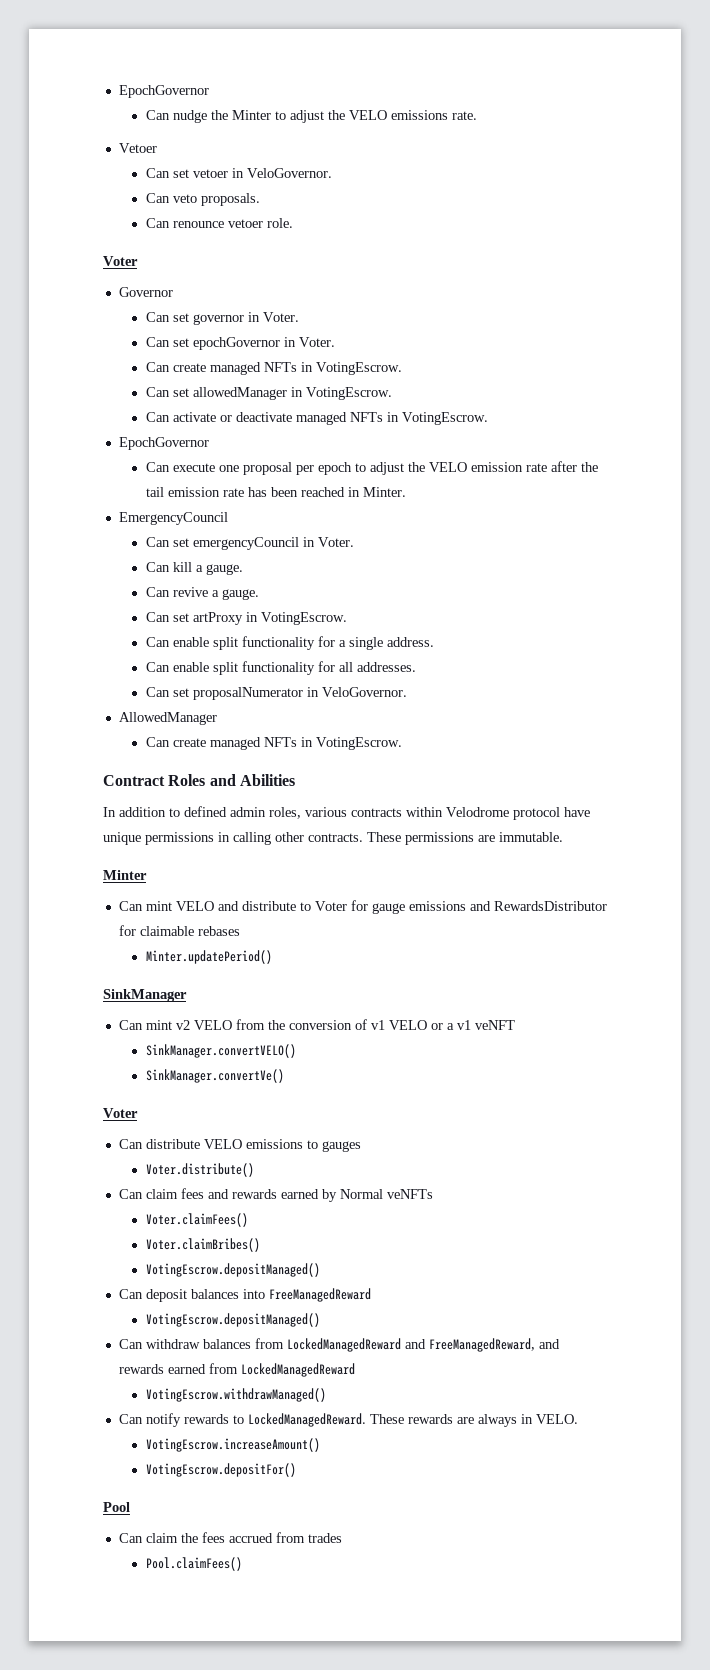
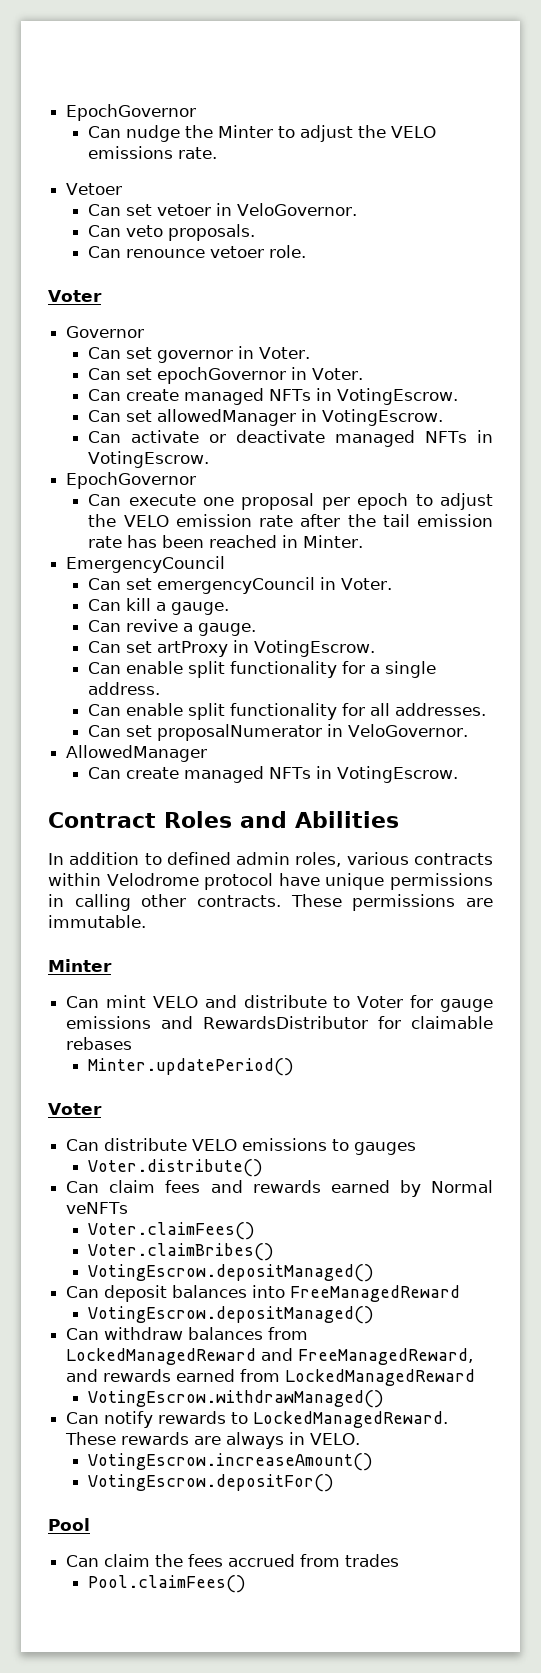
- SinkManager
- Can mint v2 VELO from the conversion of v1 VELO or a v1 veNFT
- SinkManager.convertVELO()
- SinkManager.convertVe()

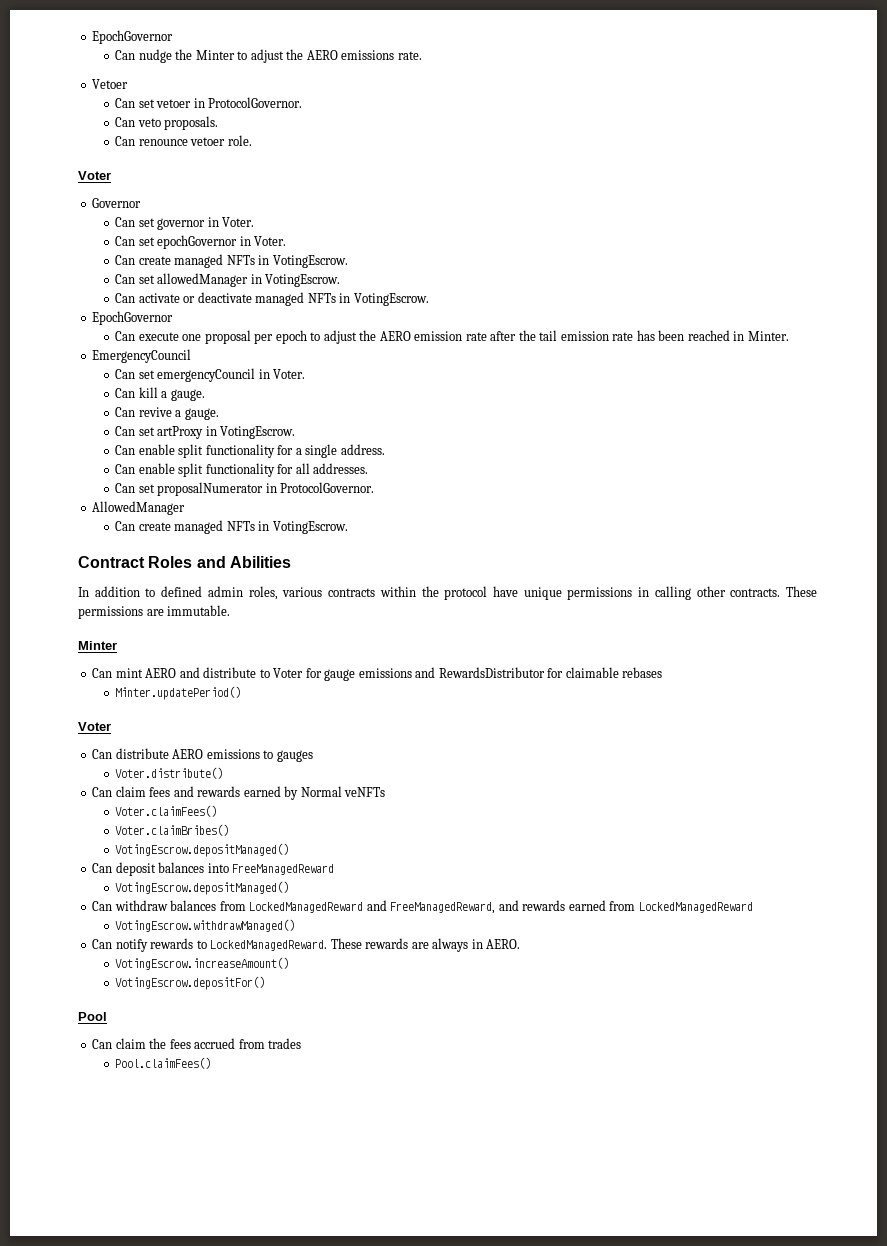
- Can nudge the Minter to adjust the VELO emissions rate.
+ Can nudge the Minter to adjust the AERO emissions rate.
- Can set vetoer in VeloGovernor.
+ Can set vetoer in ProtocolGovernor.
- Can execute one proposal per epoch to adjust the VELO emission rate after the tail emission rate has been reached in Minter.
+ Can execute one proposal per epoch to adjust the AERO emission rate after the tail emission rate has been reached in Minter.
- Can set proposalNumerator in VeloGovernor.
+ Can set proposalNumerator in ProtocolGovernor.
- In addition to defined admin roles, various contracts within Velodrome protocol have unique permissions in calling other contracts.
+ In addition to defined admin roles, various contracts within the protocol have unique permissions in calling other contracts.
- Can mint VELO and distribute to Voter for gauge emissions and RewardsDistributor for claimable rebases
+ Can mint AERO and distribute to Voter for gauge emissions and RewardsDistributor for claimable rebases
- Can distribute VELO emissions to gauges
+ Can distribute AERO emissions to gauges
- These rewards are always in VELO.
+ These rewards are always in AERO.

